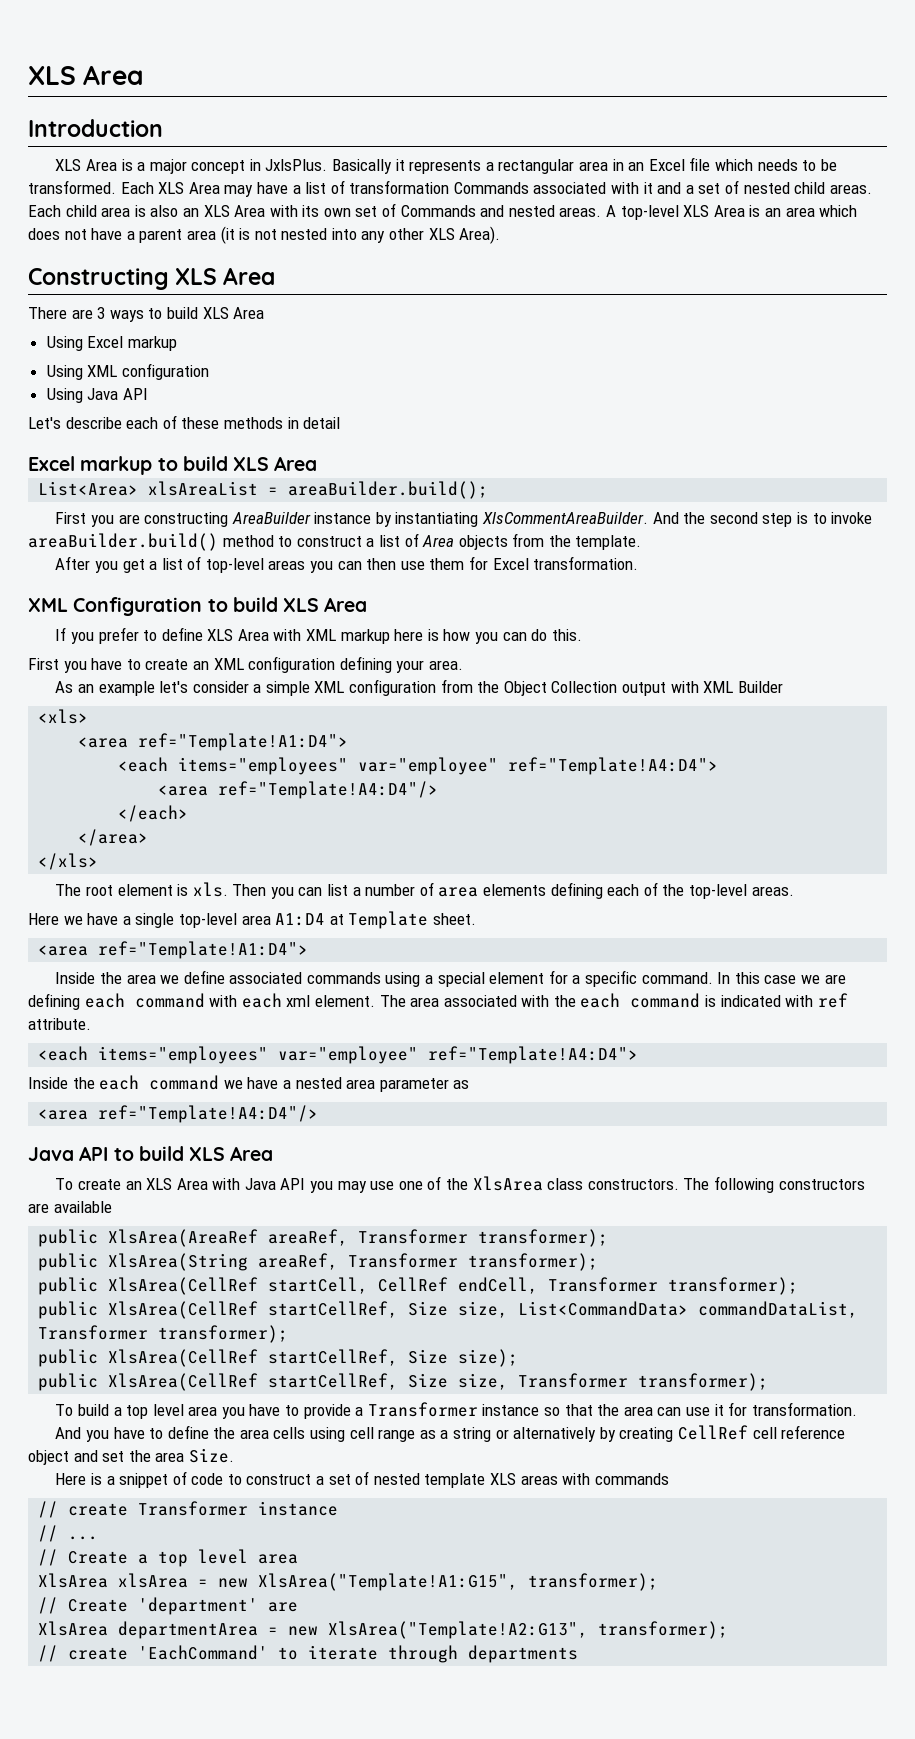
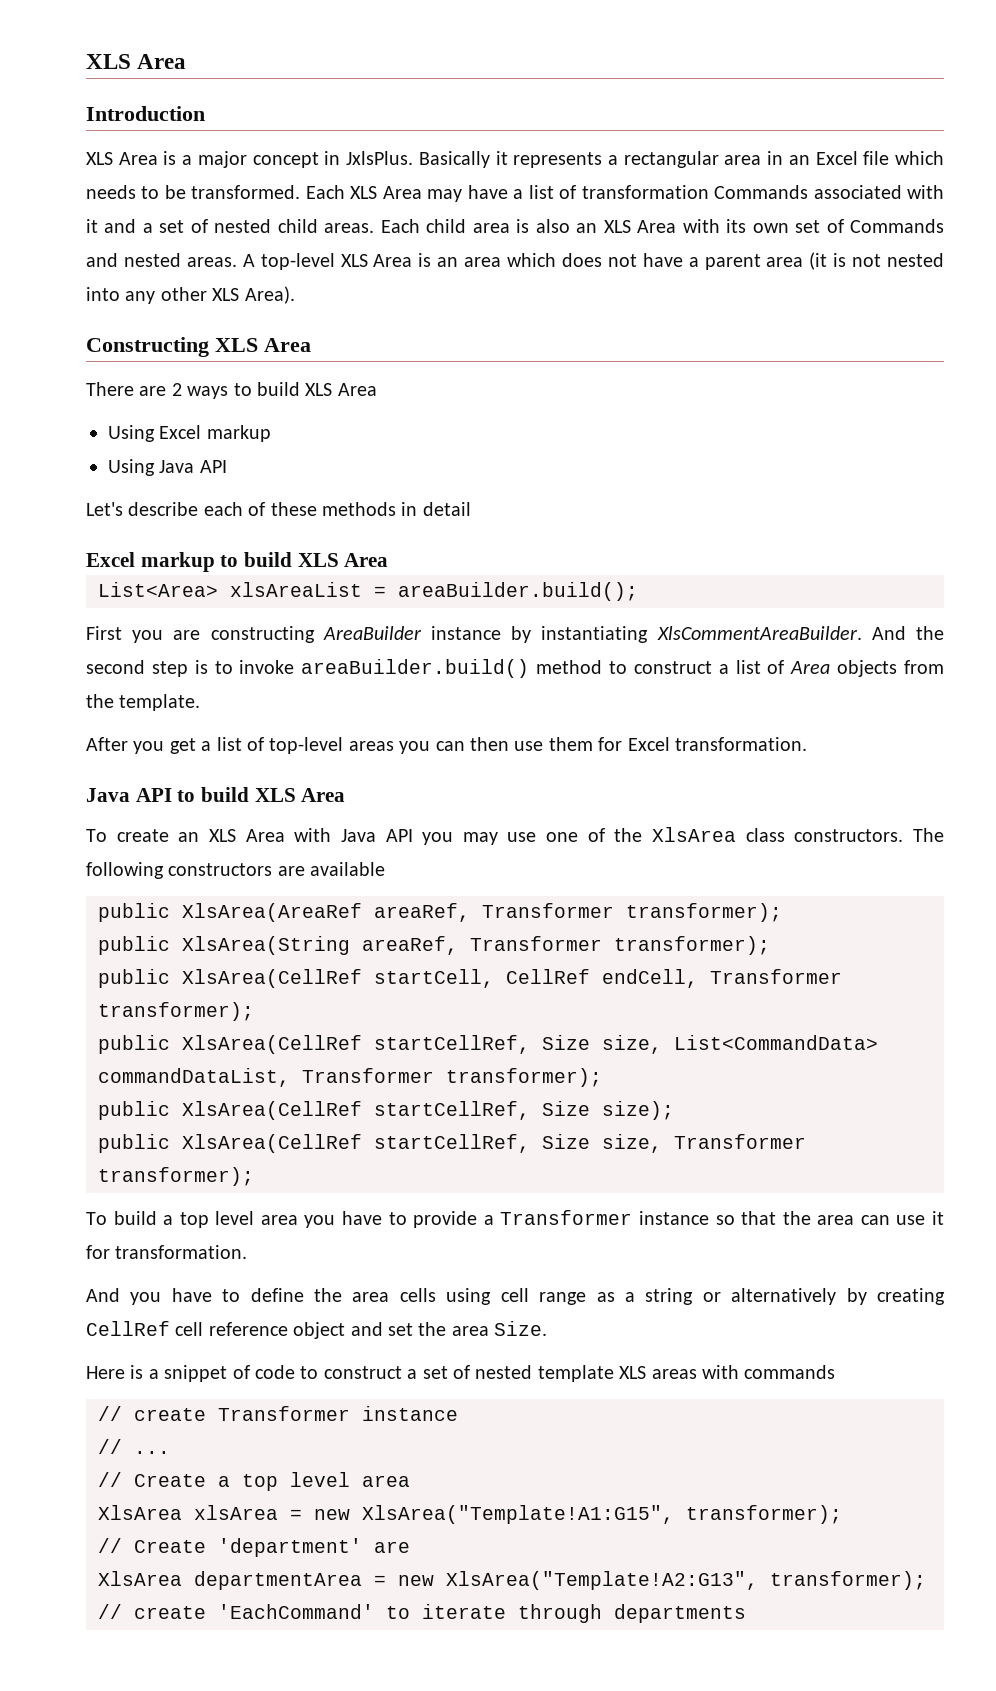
- There are 3 ways to build XLS Area
+ There are 2 ways to build XLS Area
- Using XML configuration
- XML Configuration to build XLS Area
- If you prefer to define XLS Area with XML markup here is how you can do this.
- First you have to create an XML configuration defining your area.
- As an example let's consider a simple XML configuration from the Object Collection output with XML Builder
- <xls>
- <area ref="Template!A1:D4">
- <each items="employees" var="employee" ref="Template!A4:D4">
- <area ref="Template!A4:D4"/>
- </each>
- </area>
- </xls>
- The root element is xls. Then you can list a number of area elements defining each of the top-level areas.
- Here we have a single top-level area A1:D4 at Template sheet.
- <area ref="Template!A1:D4">
- Inside the area we define associated commands using a special element for a specific command. In this case we are defining each command with each xml element. The area associated with the each command is indicated with ref attribute.
- <each items="employees" var="employee" ref="Template!A4:D4">
- Inside the each command we have a nested area parameter as
- <area ref="Template!A4:D4"/>

